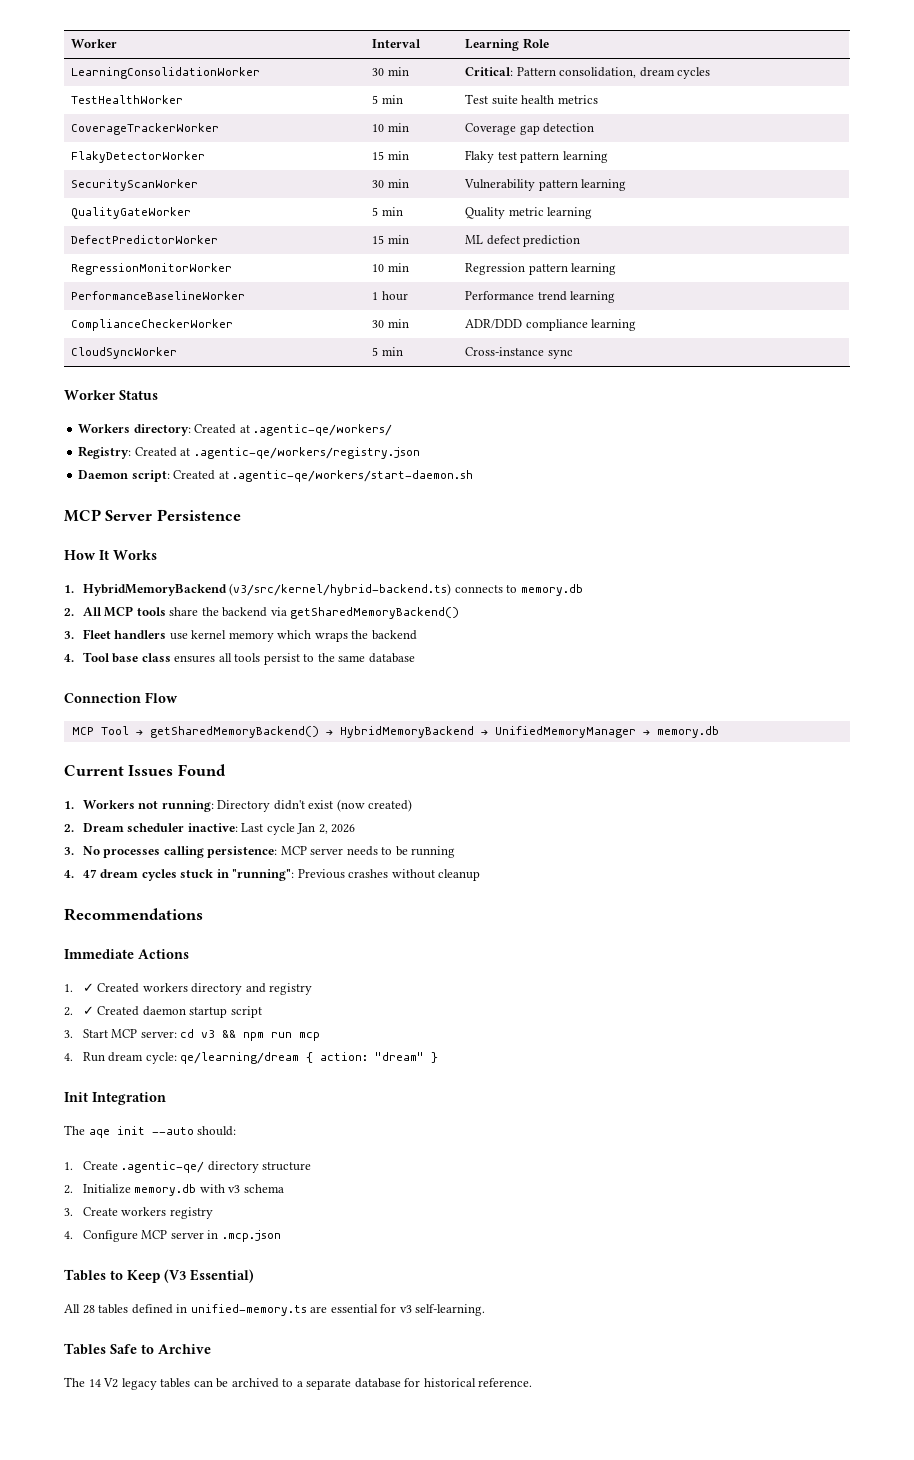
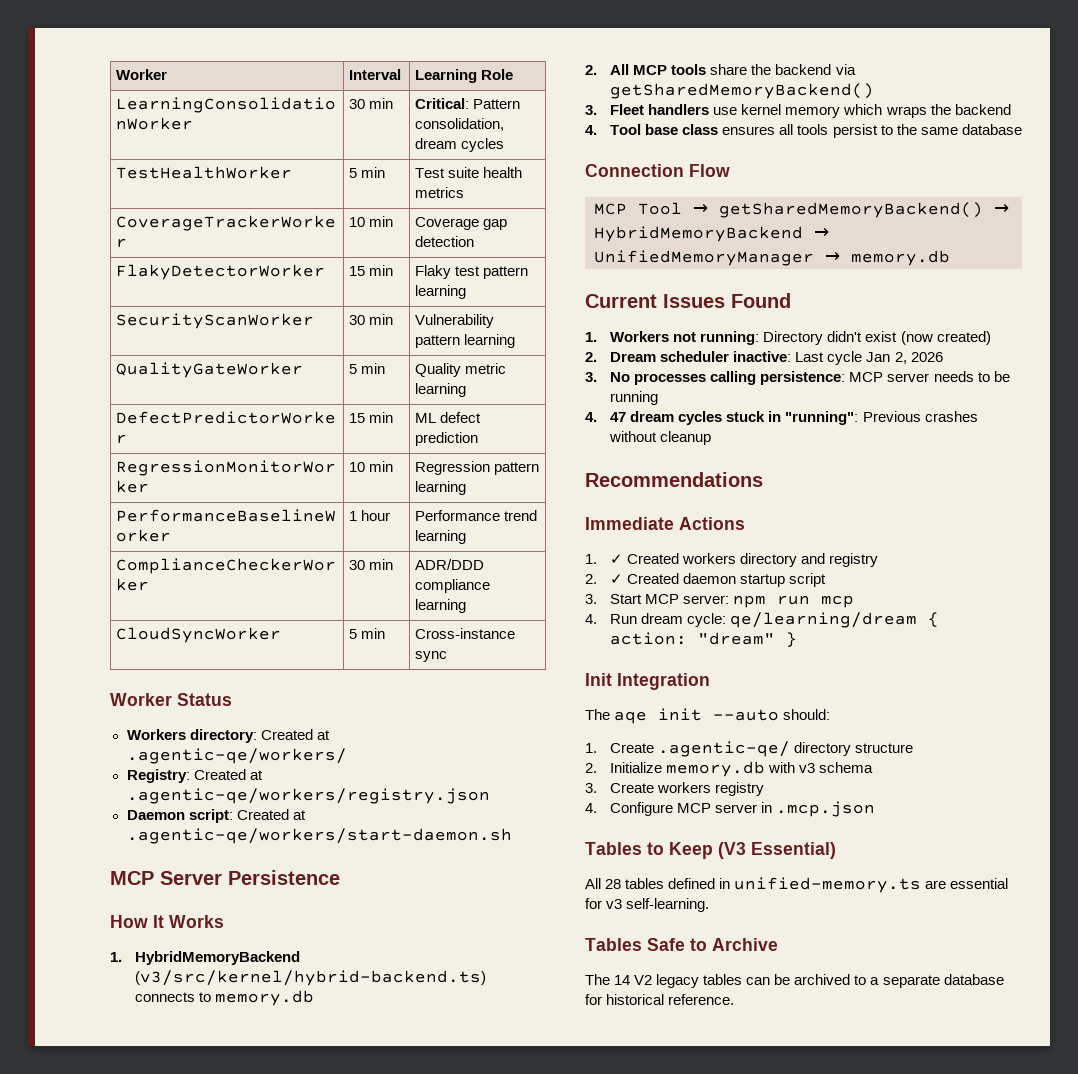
- 3. Start MCP server: cd v3 && npm run mcp
+ 3. Start MCP server: npm run mcp

